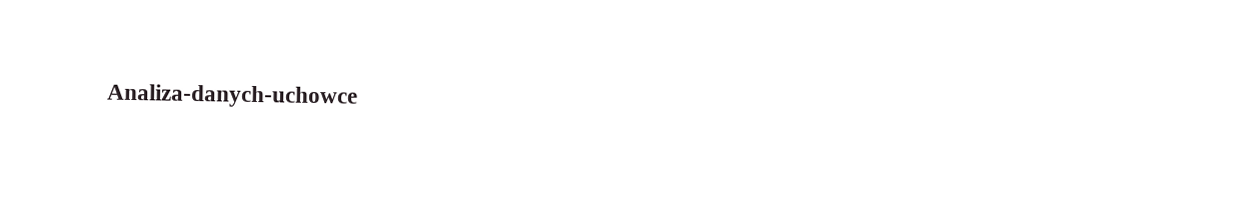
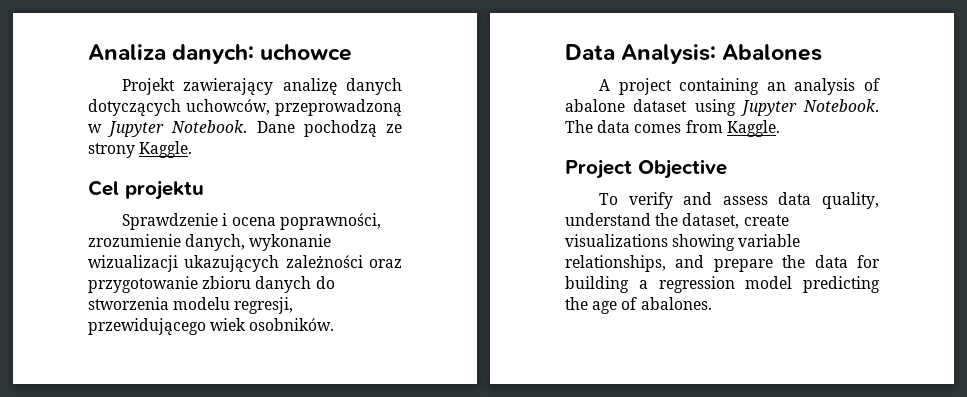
- Analiza-danych-uchowce
+ Analiza danych: uchowce
+ Projekt zawierający analizę danych dotyczących uchowców, przeprowadzoną w Jupyter Notebook. Dane pochodzą ze strony Kaggle.
+ Cel projektu
+ Sprawdzenie i ocena poprawności, zrozumienie danych, wykonanie wizualizacji ukazujących zależności oraz przygotowanie zbioru danych do stworzenia modelu regresji, przewidującego wiek osobników.
+ Data Analysis: Abalones
+ A project containing an analysis of abalone dataset using Jupyter Notebook. The data comes from Kaggle.
+ Project Objective
+ To verify and assess data quality, understand the dataset, create visualizations showing variable relationships, and prepare the data for building a regression model predicting the age of abalones.

